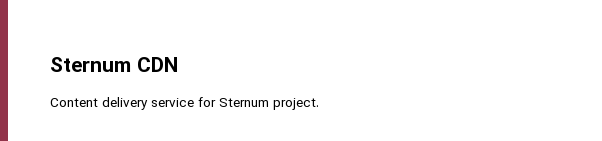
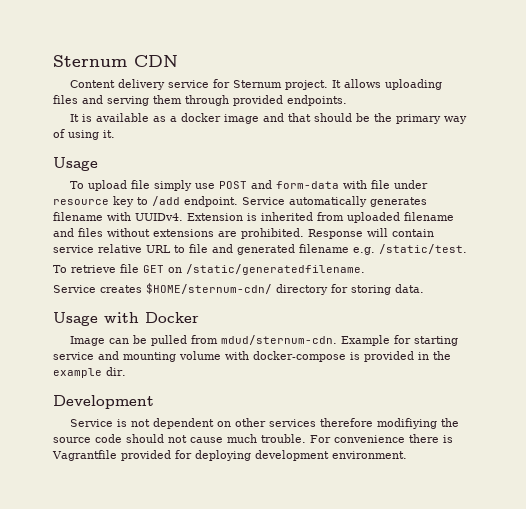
+ It allows uploading files and serving them through provided endpoints.
+ It is available as a docker image and that should be the primary way of using it.
+ Usage
+ To upload file simply use POST and form-data with file under resource key to /add endpoint. Service automatically generates filename with UUIDv4. Extension is inherited from uploaded filename and files without extensions are prohibited. Response will contain service relative URL to file and generated filename e.g. /static/test.
+ To retrieve file GET on /static/generatedfilename.
+ Service creates $HOME/sternum-cdn/ directory for storing data.
+ Usage with Docker
+ Image can be pulled from mdud/sternum-cdn. Example for starting service and mounting volume with docker-compose is provided in the example dir.
+ Development
+ Service is not dependent on other services therefore modifiying the source code should not cause much trouble. For convenience there is Vagrantfile provided for deploying development environment.

